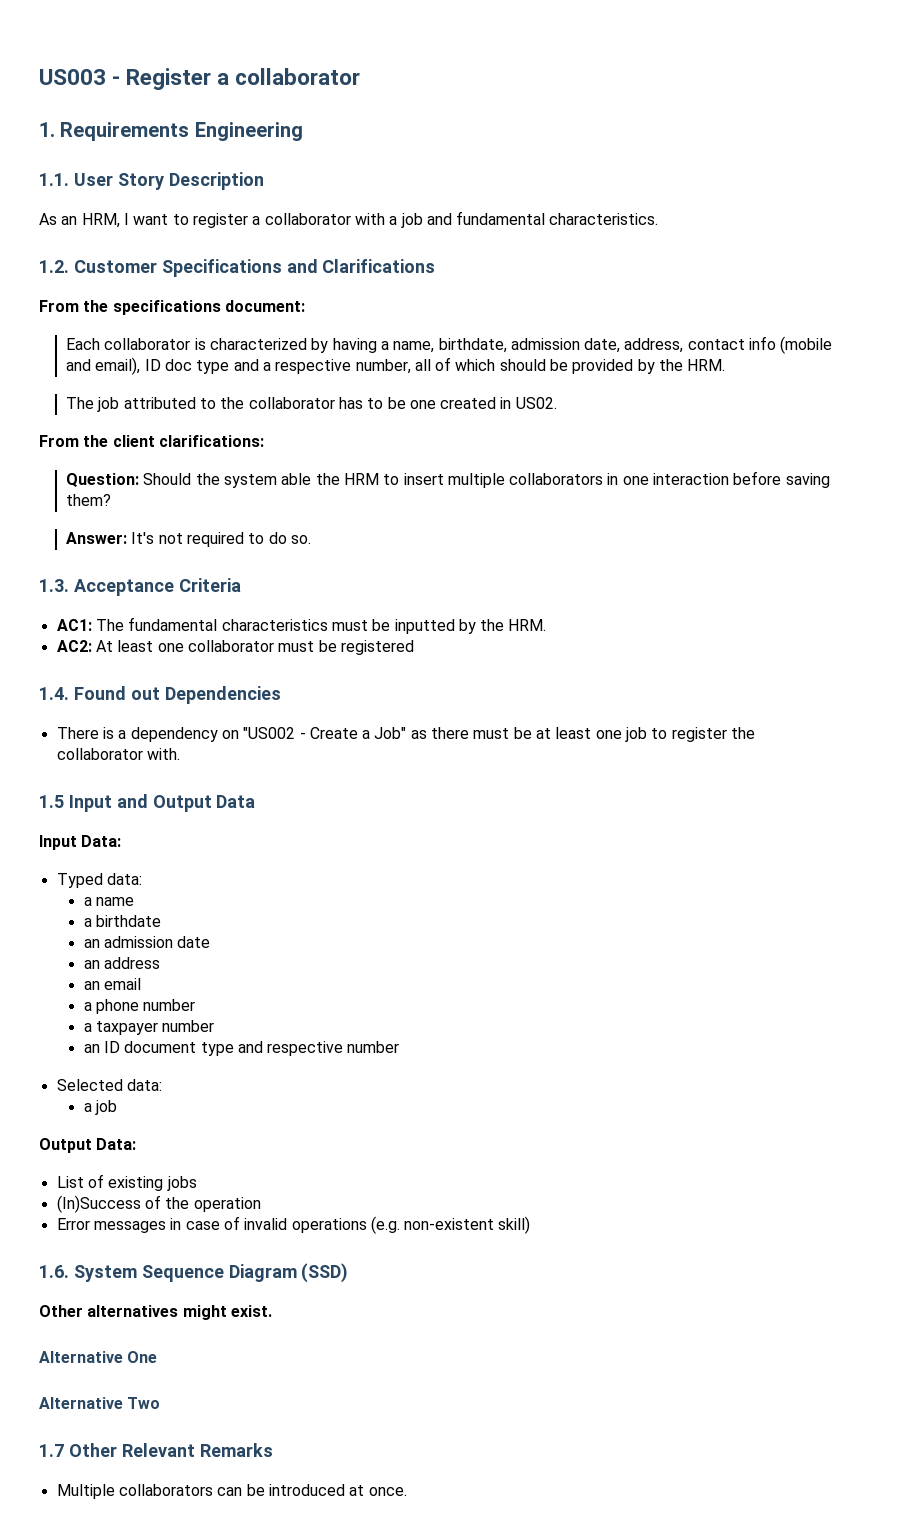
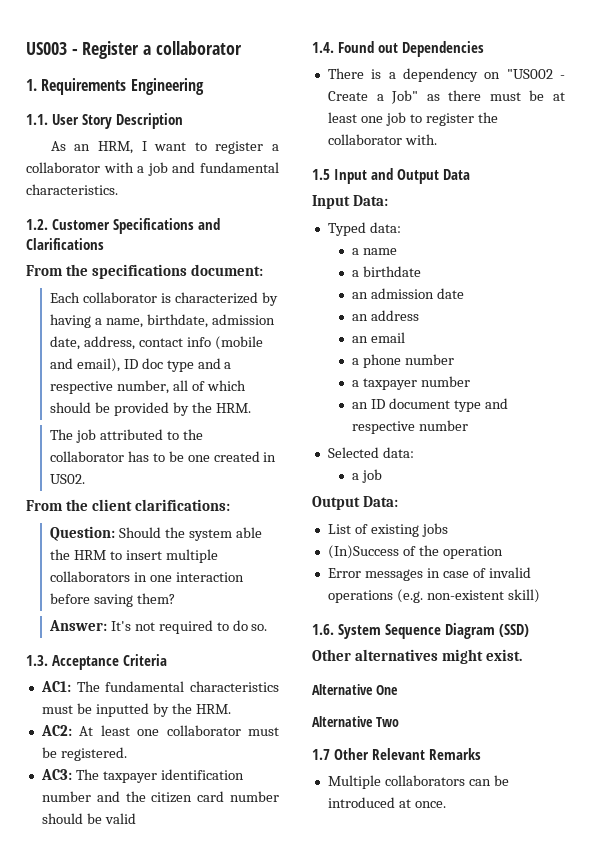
- AC2: At least one collaborator must be registered
+ AC2: At least one collaborator must be registered.
+ AC3: The taxpayer identification number and the citizen card number should be valid

